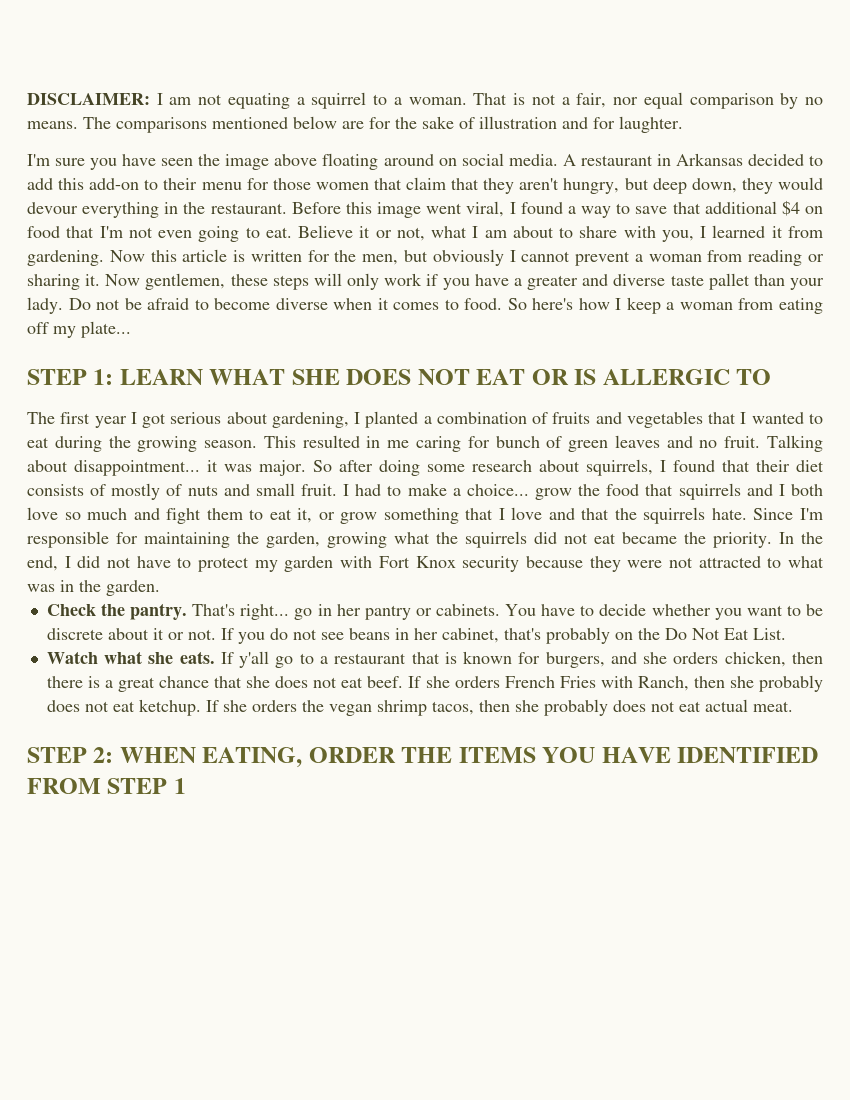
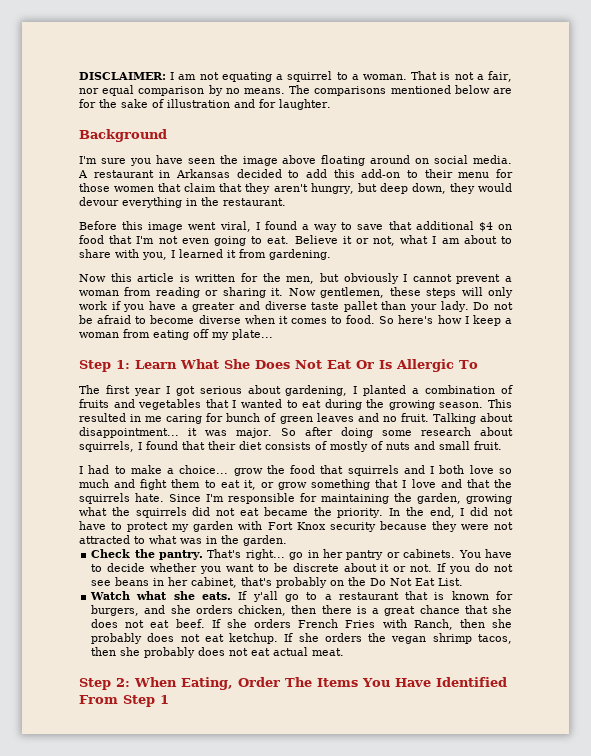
+ Background
- A restaurant in Arkansas decided to add this add-on to their menu for those women that claim that they aren't hungry, but deep down, they would devour everything in the restaurant. Before this image went viral, I found a way to save that additional $4 on food that I'm not even going to eat.
+ A restaurant in Arkansas decided to add this add-on to their menu for those women that claim that they aren't hungry, but deep down, they would devour everything in the restaurant.
+ Before this image went viral, I found a way to save that additional $4 on food that I'm not even going to eat.
- Believe it or not, what I am about to share with you, I learned it from gardening. Now this article is written for the men, but obviously I cannot prevent a woman from reading or sharing it.
+ Believe it or not, what I am about to share with you, I learned it from gardening.
+ Now this article is written for the men, but obviously I cannot prevent a woman from reading or sharing it.
- STEP 1: LEARN WHAT SHE DOES NOT EAT OR IS ALLERGIC TO
+ Step 1: Learn What She Does Not Eat Or Is Allergic To
- So after doing some research about squirrels, I found that their diet consists of mostly of nuts and small fruit. I had to make a choice... grow the food that squirrels and I both love so much and fight them to eat it, or grow something that I love and that the squirrels hate.
+ So after doing some research about squirrels, I found that their diet consists of mostly of nuts and small fruit.
+ I had to make a choice... grow the food that squirrels and I both love so much and fight them to eat it, or grow something that I love and that the squirrels hate.
- STEP 2: WHEN EATING, ORDER THE ITEMS YOU HAVE IDENTIFIED FROM STEP 1
+ Step 2: When Eating, Order The Items You Have Identified From Step 1

